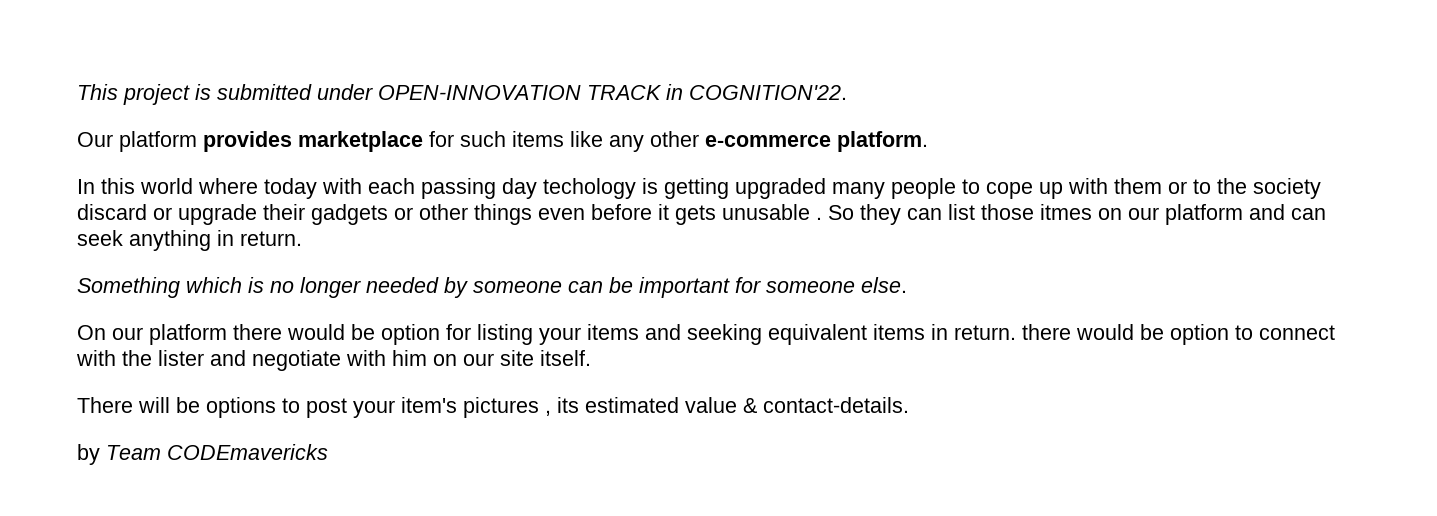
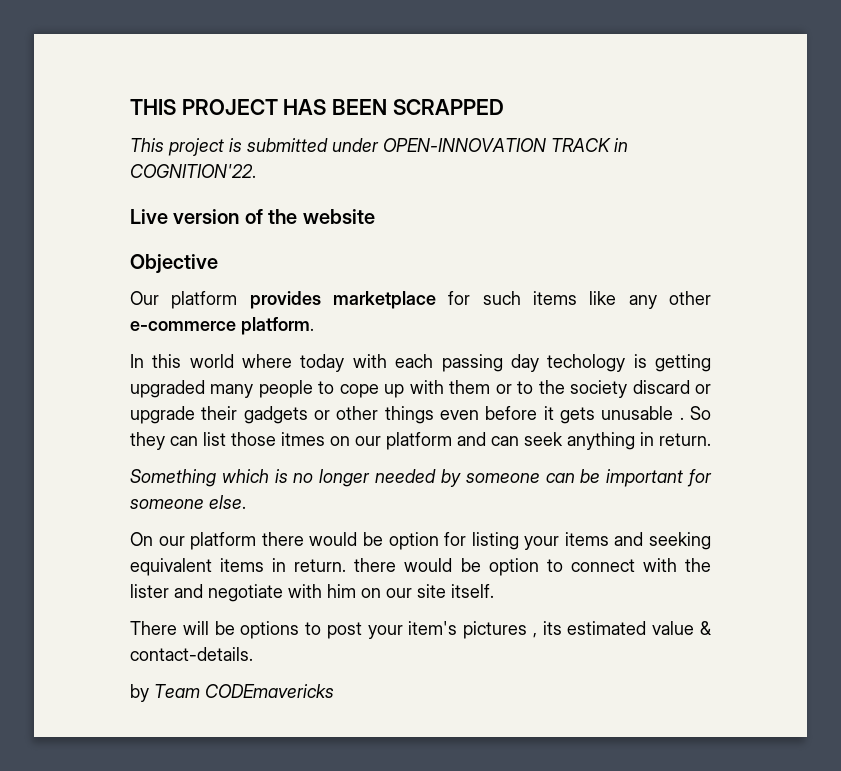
+ THIS PROJECT HAS BEEN SCRAPPED
+ Live version of the website
+ Objective

